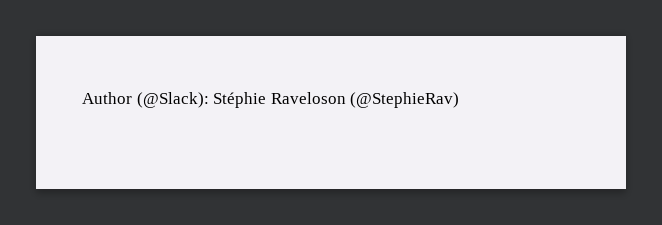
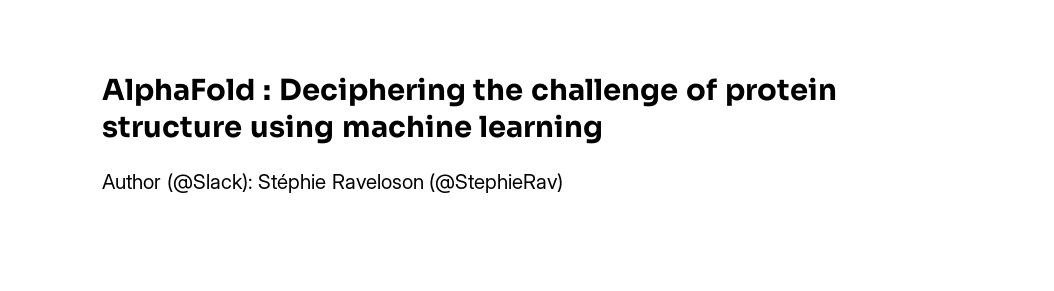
+ AlphaFold : Deciphering the challenge of protein structure using machine learning

